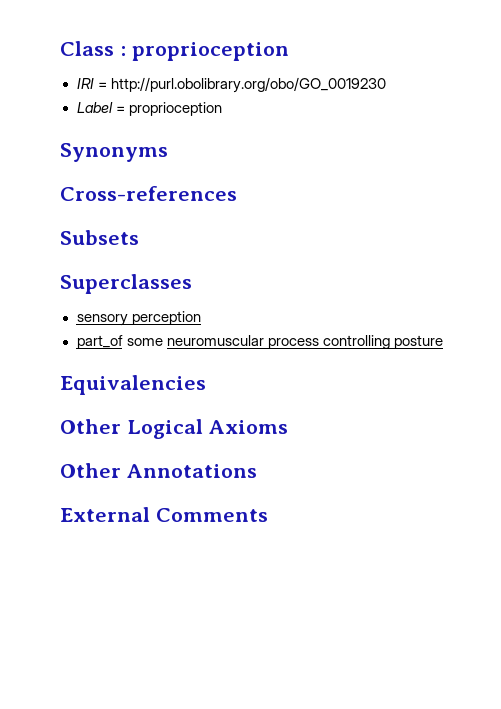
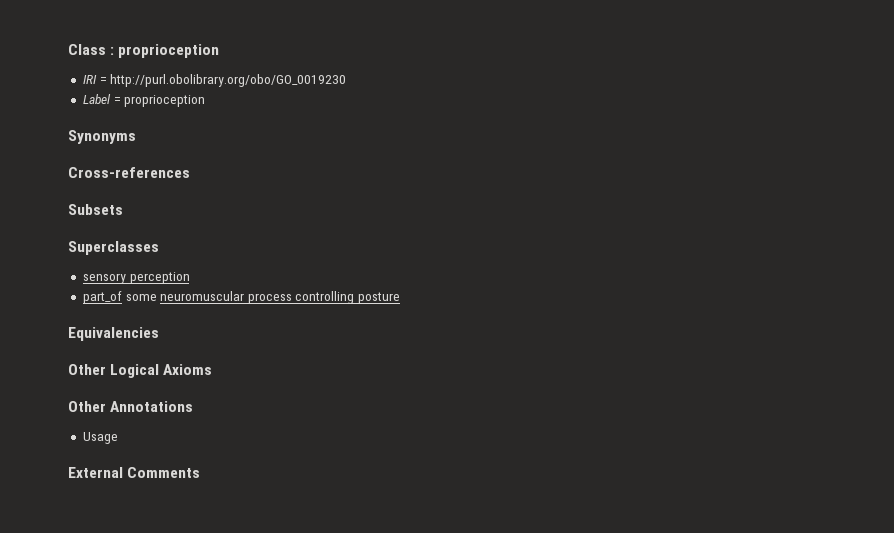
+ Usage

